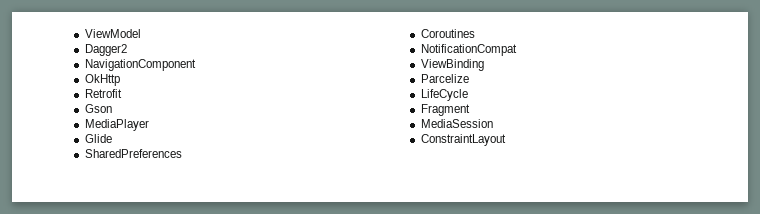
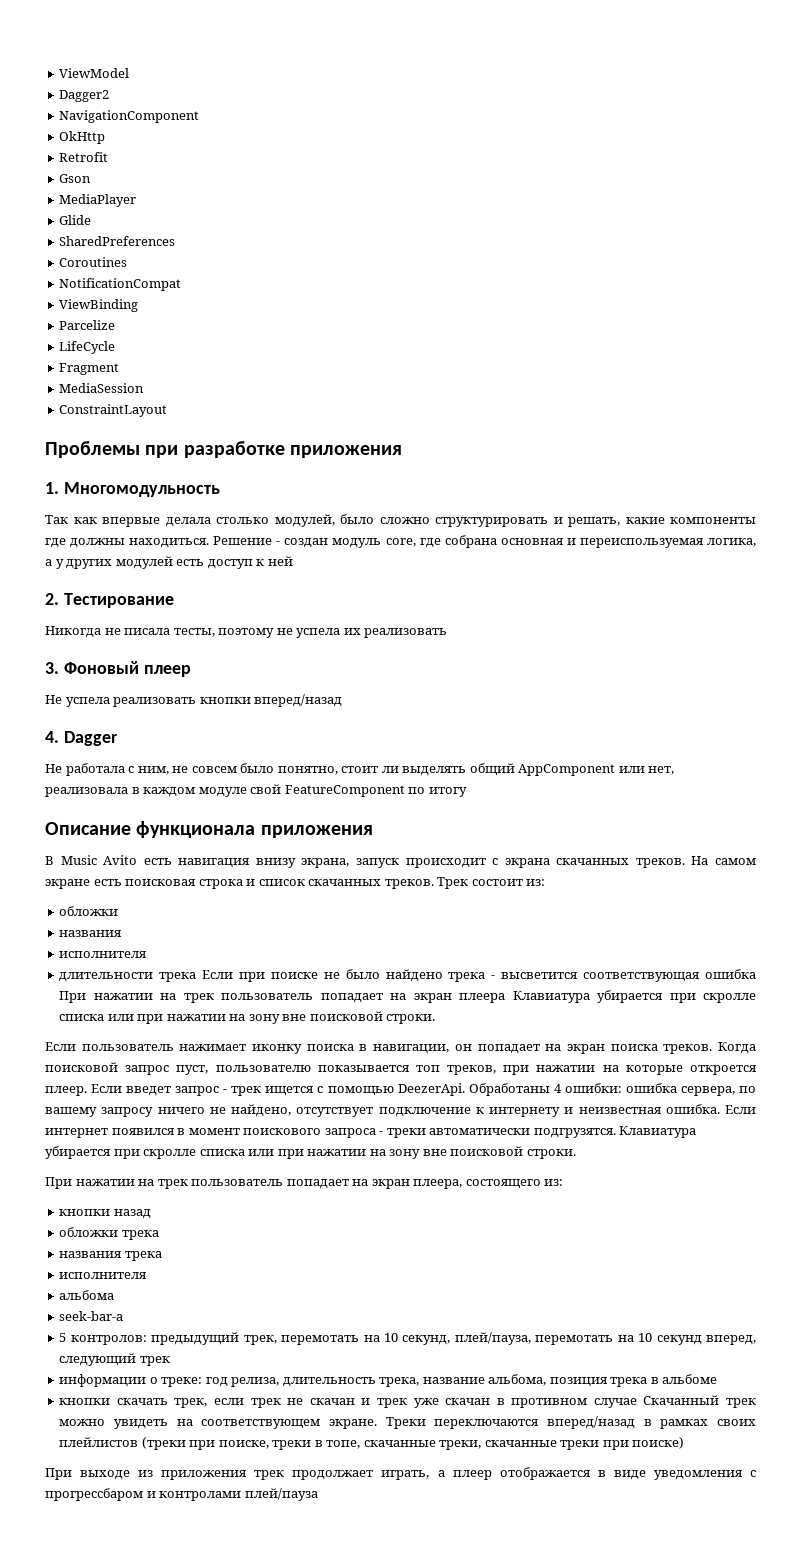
+ Проблемы при разработке приложения
+ 1. Многомодульность
+ Так как впервые делала столько модулей, было сложно структурировать и решать, какие компоненты где должны находиться. Решение - создан модуль core, где собрана основная и переиспользуемая логика, а у других модулей есть доступ к ней
+ 2. Тестирование
+ Никогда не писала тесты, поэтому не успела их реализовать
+ 3. Фоновый плеер
+ Не успела реализовать кнопки вперед/назад
+ 4. Dagger
+ Не работала с ним, не совсем было понятно, стоит ли выделять общий AppComponent или нет, реализовала в каждом модуле свой FeatureComponent по итогу
+ Описание функционала приложения
+ В Music Avito есть навигация внизу экрана, запуск происходит с экрана скачанных треков. На самом экране есть поисковая строка и список скачанных треков. Трек состоит из:
+ обложки
+ названия
+ исполнителя
+ длительности трека Если при поиске не было найдено трека - высветится соответствующая ошибка При нажатии на трек пользователь попадает на экран плеера Клавиатура убирается при скролле списка или при нажатии на зону вне поисковой строки.
+ Если пользователь нажимает иконку поиска в навигации, он попадает на экран поиска треков. Когда поисковой запрос пуст, пользователю показывается топ треков, при нажатии на которые откроется плеер. Если введет запрос - трек ищется с помощью DeezerApi. Обработаны 4 ошибки: ошибка сервера, по вашему запросу ничего не найдено, отсутствует подключение к интернету и неизвестная ошибка. Если интернет появился в момент поискового запроса - треки автоматически подгрузятся. Клавиатура убирается при скролле списка или при нажатии на зону вне поисковой строки.
+ При нажатии на трек пользователь попадает на экран плеера, состоящего из:
+ кнопки назад
+ обложки трека
+ названия трека
+ исполнителя
+ альбома
+ seek-bar-а
+ 5 контролов: предыдущий трек, перемотать на 10 секунд, плей/пауза, перемотать на 10 секунд вперед, следующий трек
+ информации о треке: год релиза, длительность трека, название альбома, позиция трека в альбоме
+ кнопки скачать трек, если трек не скачан и трек уже скачан в противном случае Скачанный трек можно увидеть на соответствующем экране. Треки переключаются вперед/назад в рамках своих плейлистов (треки при поиске, треки в топе, скачанные треки, скачанные треки при поиске)
+ При выходе из приложения трек продолжает играть, а плеер отображается в виде уведомления с прогрессбаром и контролами плей/пауза

